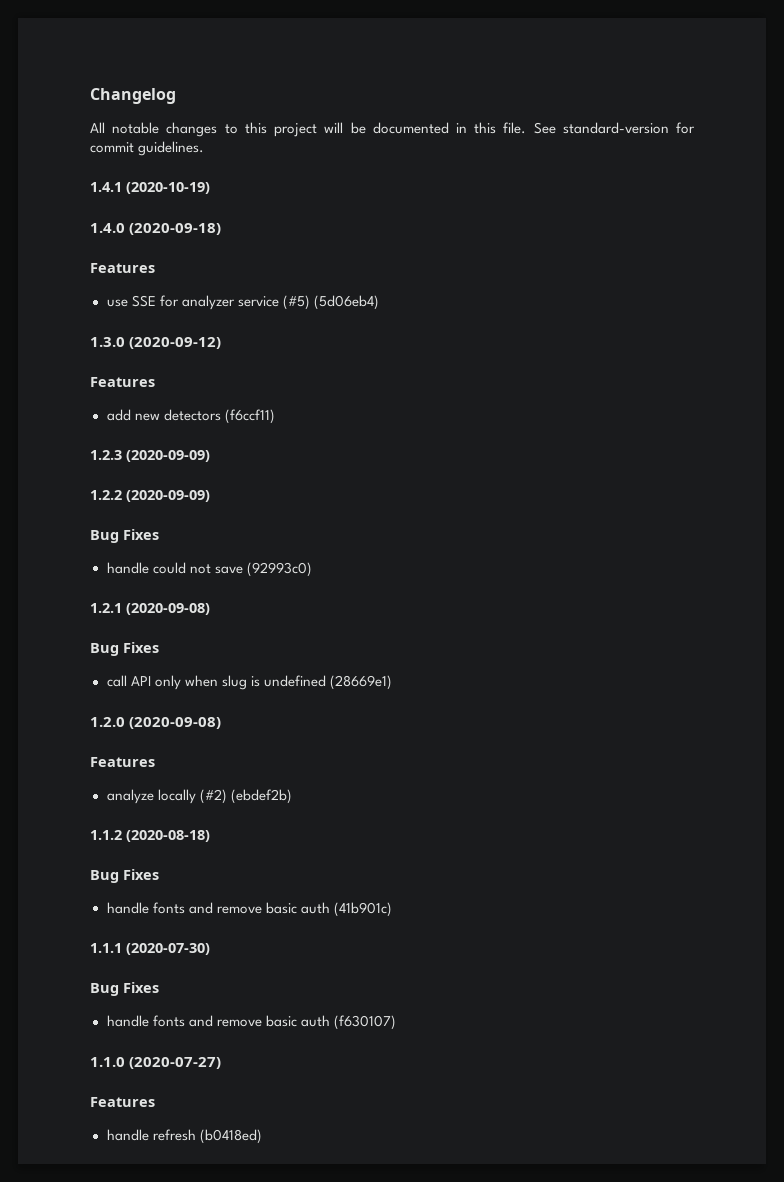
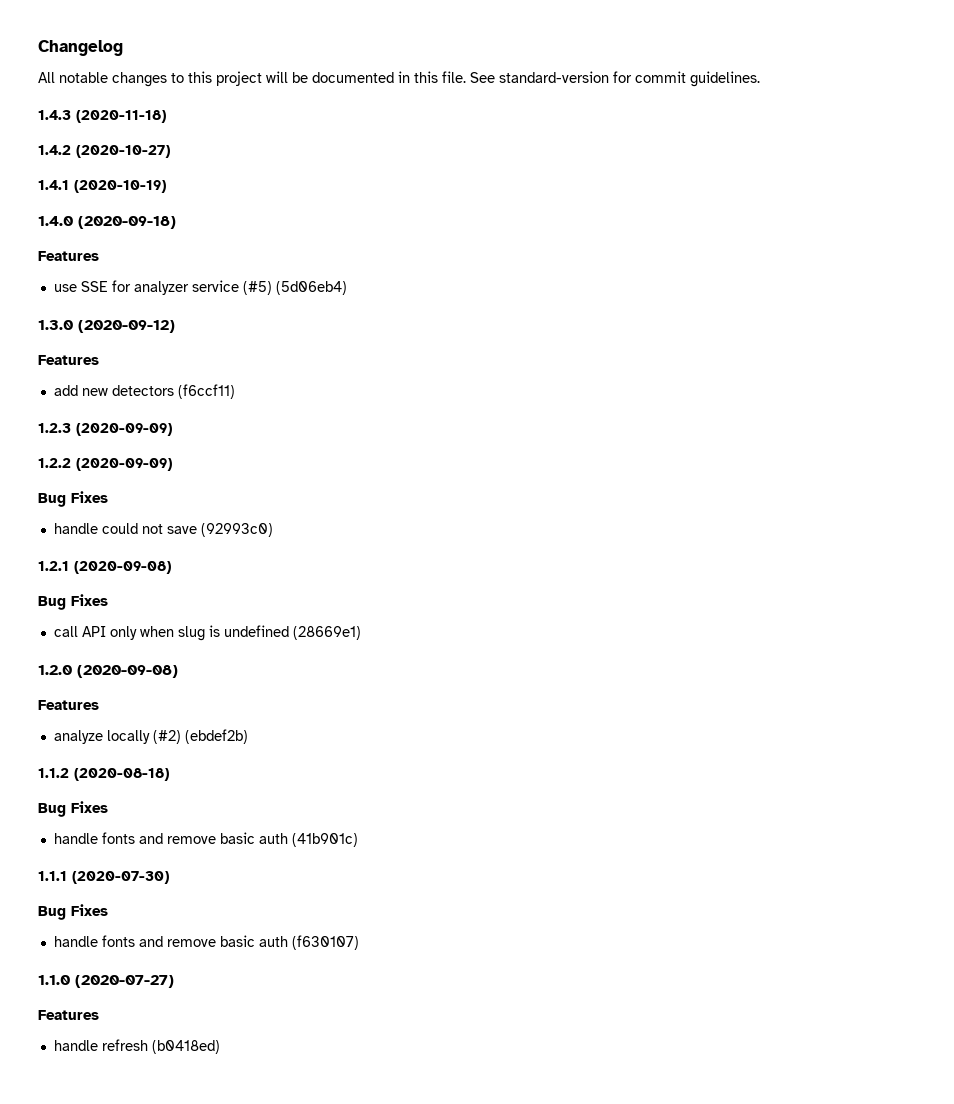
+ 1.4.3 (2020-11-18)
+ 1.4.2 (2020-10-27)

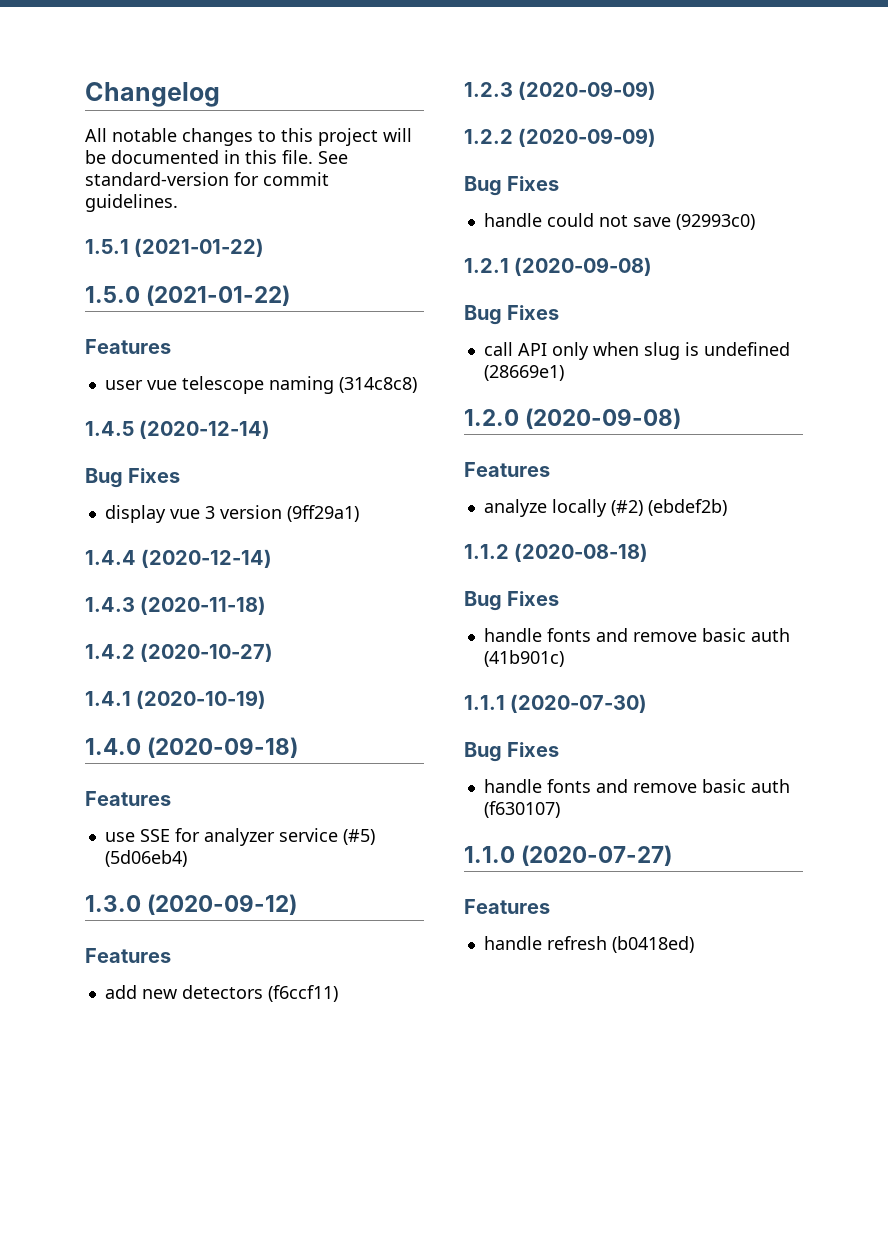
+ 1.5.1 (2021-01-22)
+ 1.5.0 (2021-01-22)
+ Features
+ user vue telescope naming (314c8c8)
+ 1.4.5 (2020-12-14)
+ Bug Fixes
+ display vue 3 version (9ff29a1)
+ 1.4.4 (2020-12-14)

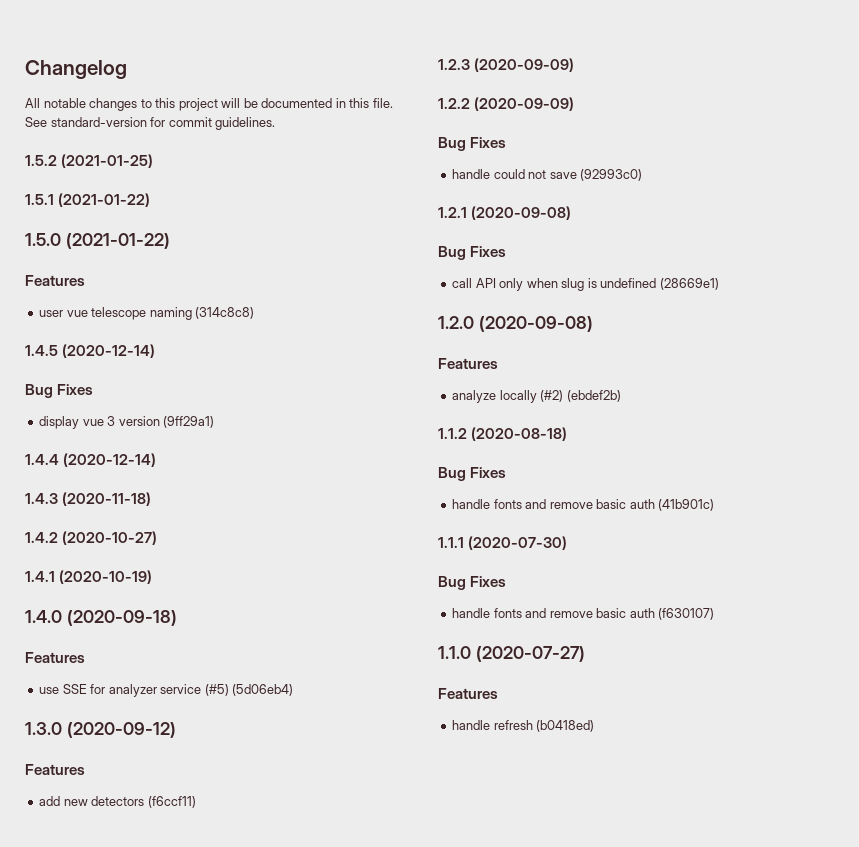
+ 1.5.2 (2021-01-25)

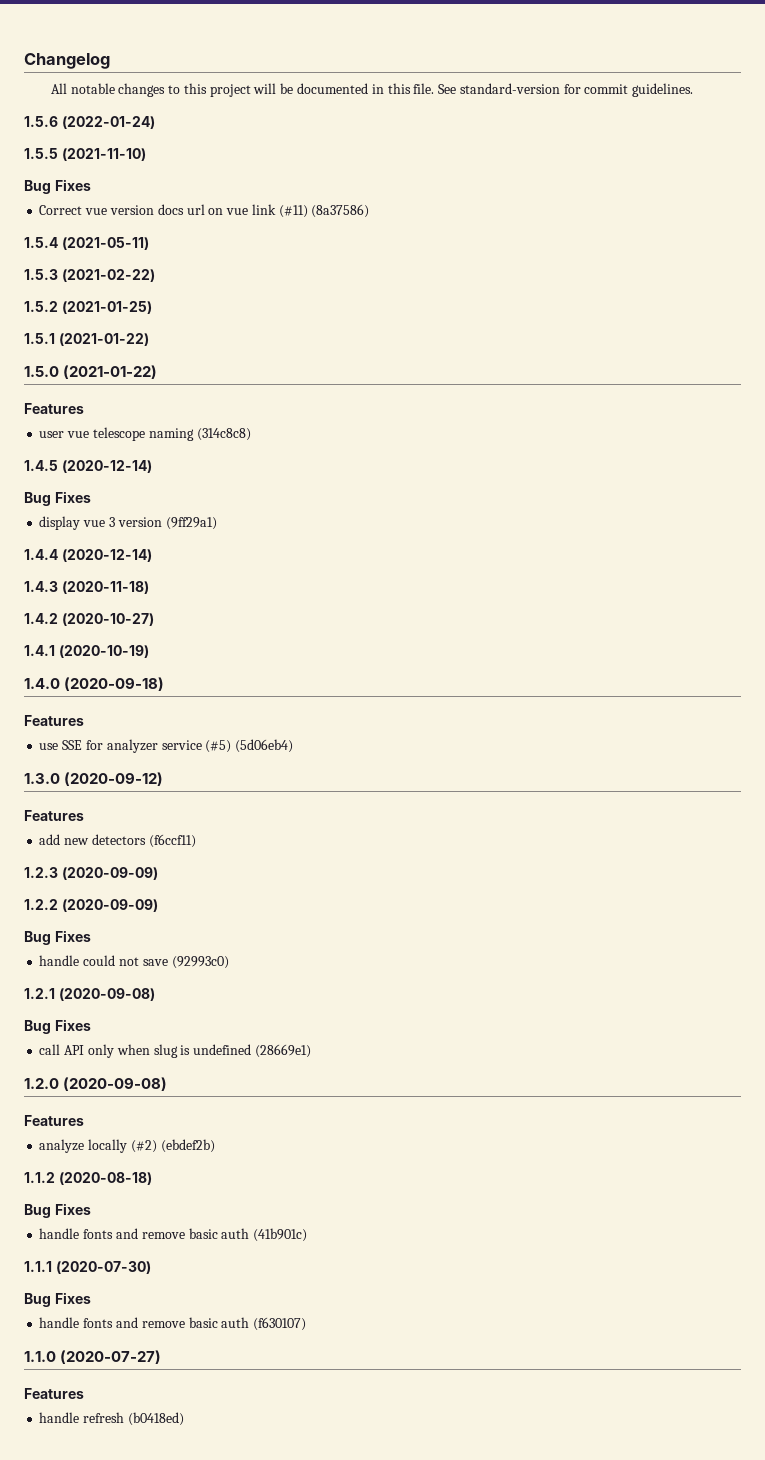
+ 1.5.6 (2022-01-24)
+ 1.5.5 (2021-11-10)
+ Bug Fixes
+ Correct vue version docs url on vue link (#11) (8a37586)
+ 1.5.4 (2021-05-11)
+ 1.5.3 (2021-02-22)

